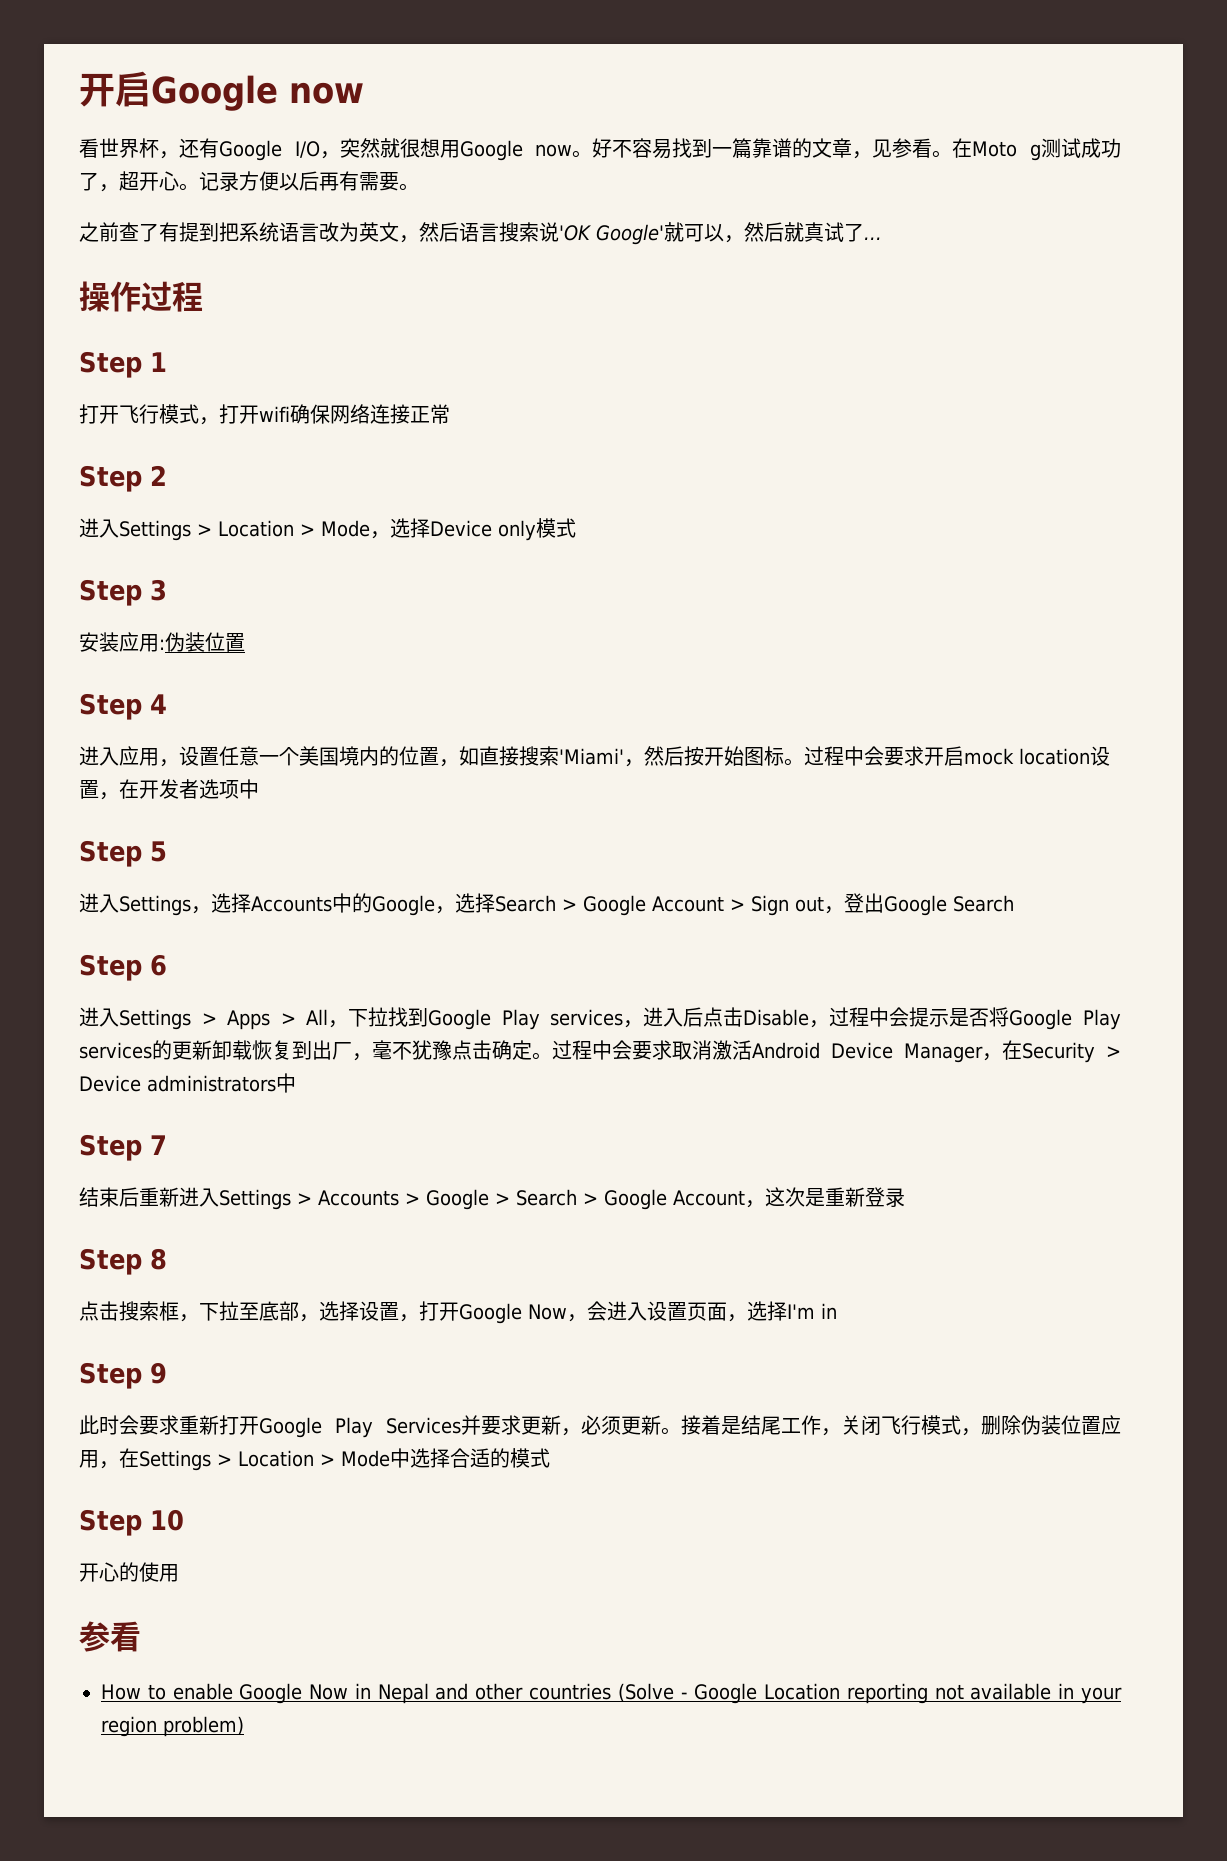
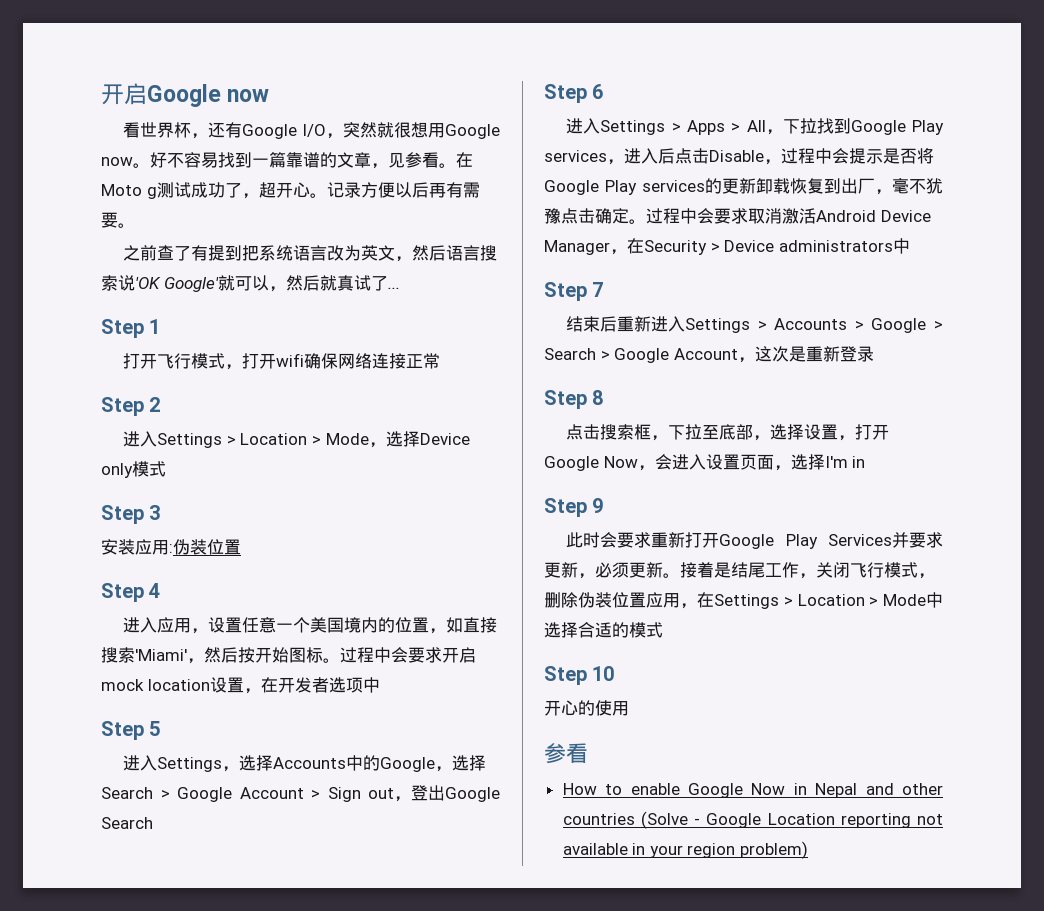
- 操作过程

